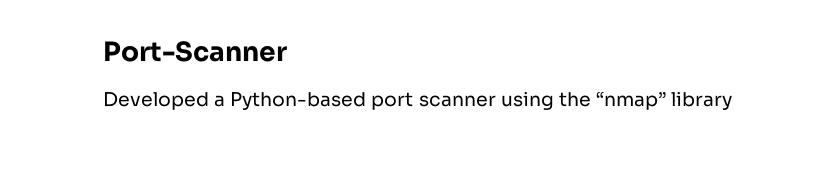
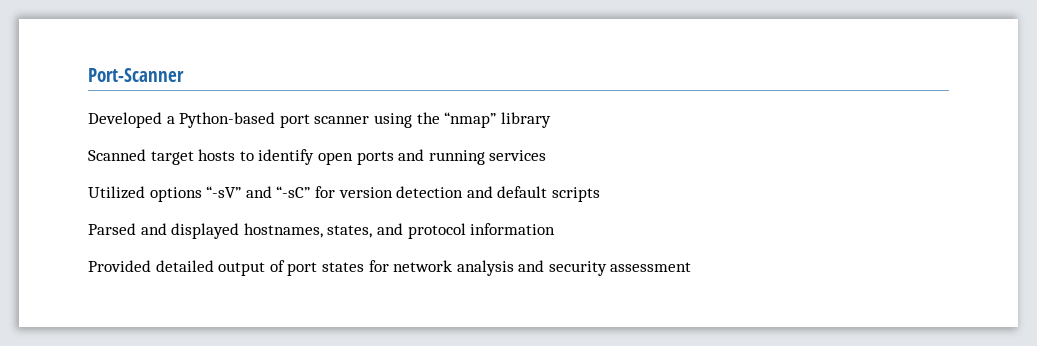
+ Scanned target hosts to identify open ports and running services
+ Utilized options “-sV” and “-sC” for version detection and default scripts
+ Parsed and displayed hostnames, states, and protocol information
+ Provided detailed output of port states for network analysis and security assessment

